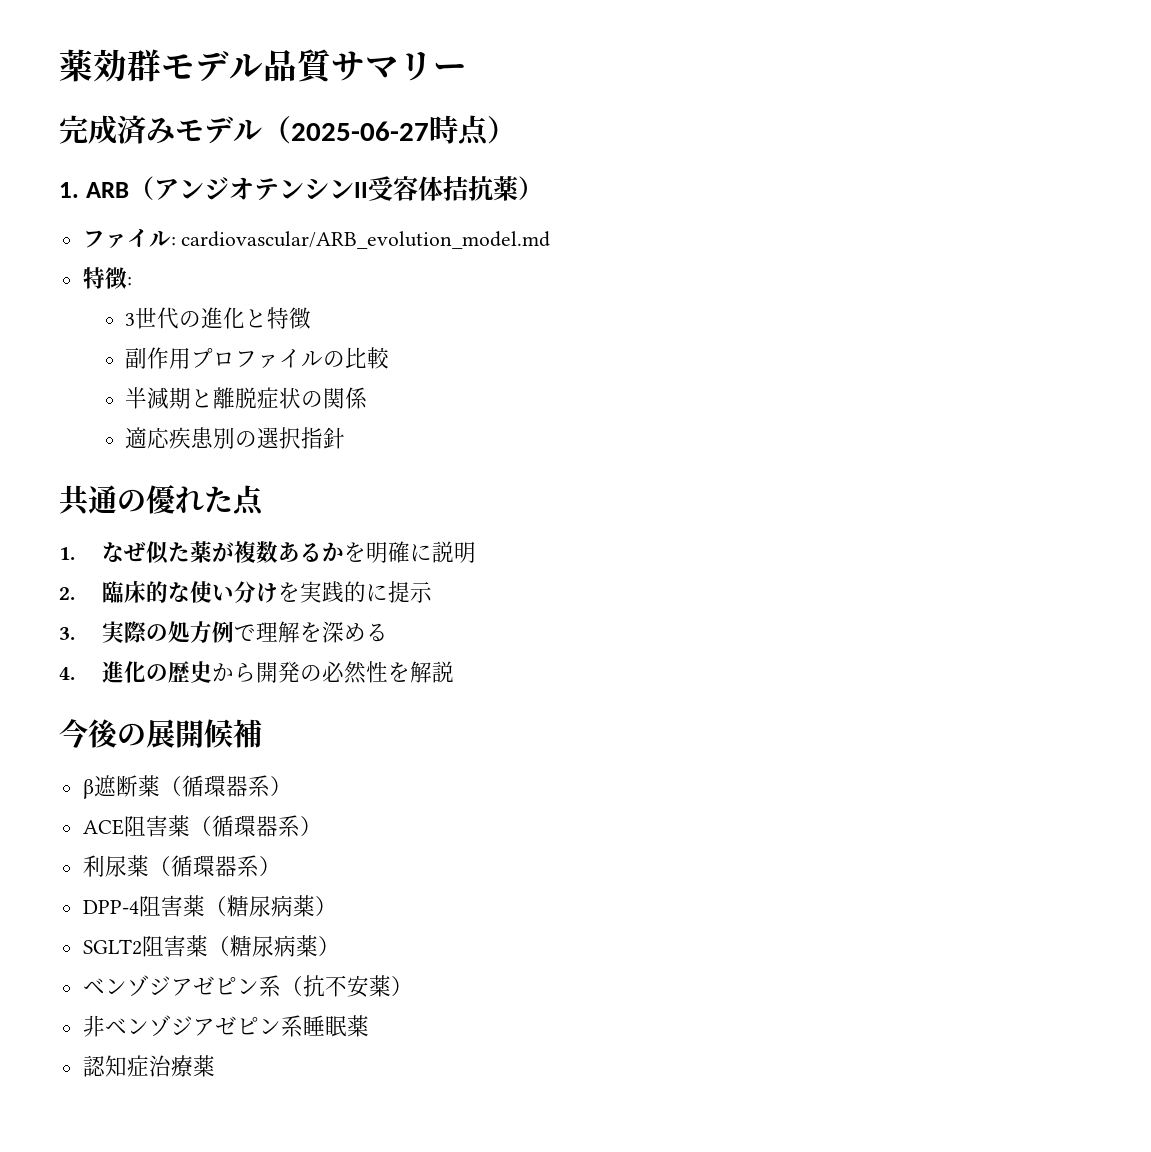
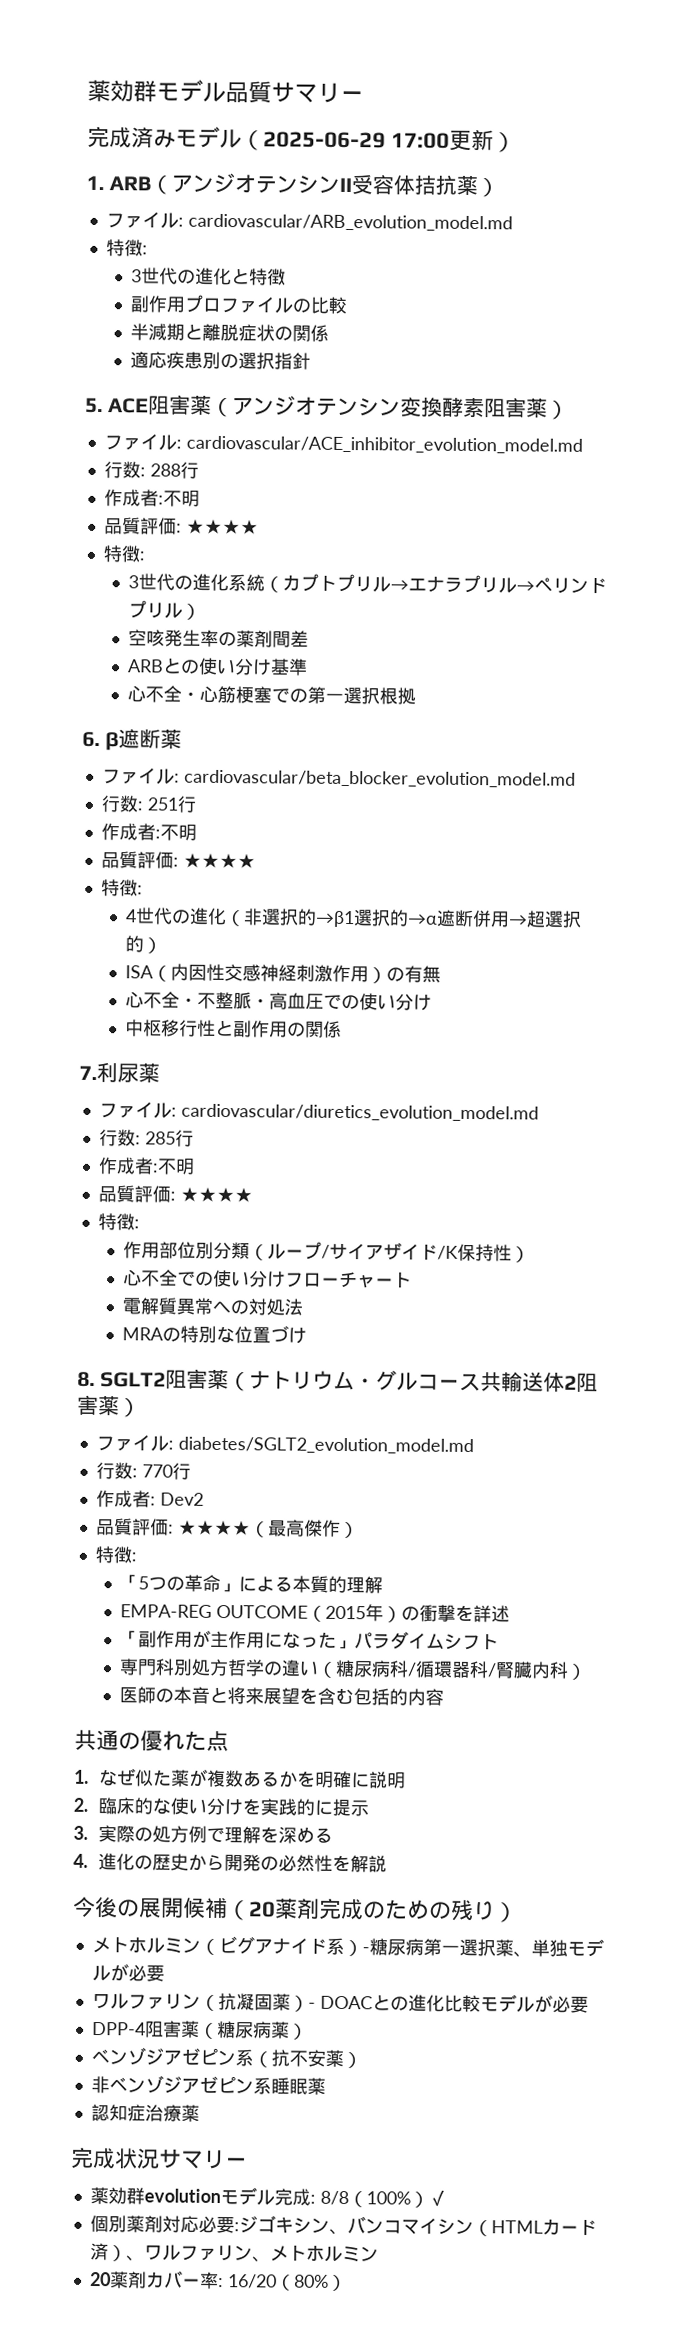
- 完成済みモデル（2025-06-27時点）
+ 完成済みモデル（2025-06-29 17:00更新）
+ 5. ACE阻害薬（アンジオテンシン変換酵素阻害薬）
+ ファイル: cardiovascular/ACE_inhibitor_evolution_model.md
+ 行数: 288行
+ 作成者:不明
+ 品質評価: ★★★★
+ 特徴:
+ 3世代の進化系統（カプトプリル→エナラプリル→ペリンドプリル）
+ 空咳発生率の薬剤間差
+ ARBとの使い分け基準
+ 心不全・心筋梗塞での第一選択根拠
+ 6. β遮断薬
+ ファイル: cardiovascular/beta_blocker_evolution_model.md
+ 行数: 251行
+ 作成者:不明
+ 品質評価: ★★★★
+ 特徴:
+ 4世代の進化（非選択的→β1選択的→α遮断併用→超選択的）
+ ISA（内因性交感神経刺激作用）の有無
+ 心不全・不整脈・高血圧での使い分け
+ 中枢移行性と副作用の関係
+ 7.利尿薬
+ ファイル: cardiovascular/diuretics_evolution_model.md
+ 行数: 285行
+ 作成者:不明
+ 品質評価: ★★★★
+ 特徴:
+ 作用部位別分類（ループ/サイアザイド/K保持性）
+ 心不全での使い分けフローチャート
+ 電解質異常への対処法
+ MRAの特別な位置づけ
+ 8. SGLT2阻害薬（ナトリウム・グルコース共輸送体2阻害薬）
+ ファイル: diabetes/SGLT2_evolution_model.md
+ 行数: 770行
+ 作成者: Dev2
+ 品質評価: ★★★★（最高傑作）
+ 特徴:
+ 「5つの革命」による本質的理解
+ EMPA-REG OUTCOME（2015年）の衝撃を詳述
+ 「副作用が主作用になった」パラダイムシフト
+ 専門科別処方哲学の違い（糖尿病科/循環器科/腎臓内科）
+ 医師の本音と将来展望を含む包括的内容
- 今後の展開候補
- β遮断薬（循環器系）
- ACE阻害薬（循環器系）
- 利尿薬（循環器系）
+ 今後の展開候補（20薬剤完成のための残り）
+ メトホルミン（ビグアナイド系）-糖尿病第一選択薬、単独モデルが必要
+ ワルファリン（抗凝固薬）- DOACとの進化比較モデルが必要
  DPP-4阻害薬（糖尿病薬）
- SGLT2阻害薬（糖尿病薬）
+ 完成状況サマリー
+ 薬効群evolutionモデル完成: 8/8（100%）✓
+ 個別薬剤対応必要:ジゴキシン、バンコマイシン（HTMLカード済）、ワルファリン、メトホルミン
+ 20薬剤カバー率: 16/20（80%）

